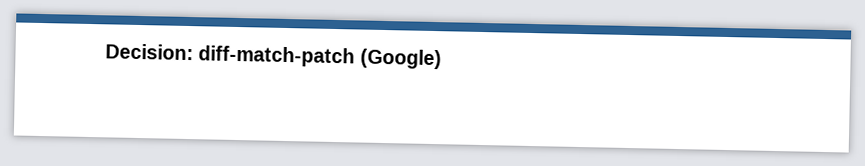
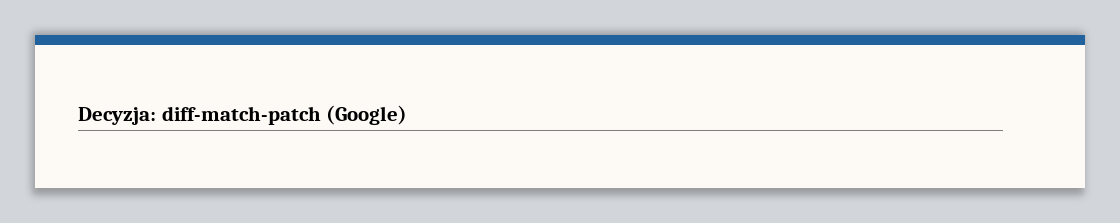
- Decision: diff-match-patch (Google)
+ Decyzja: diff-match-patch (Google)

